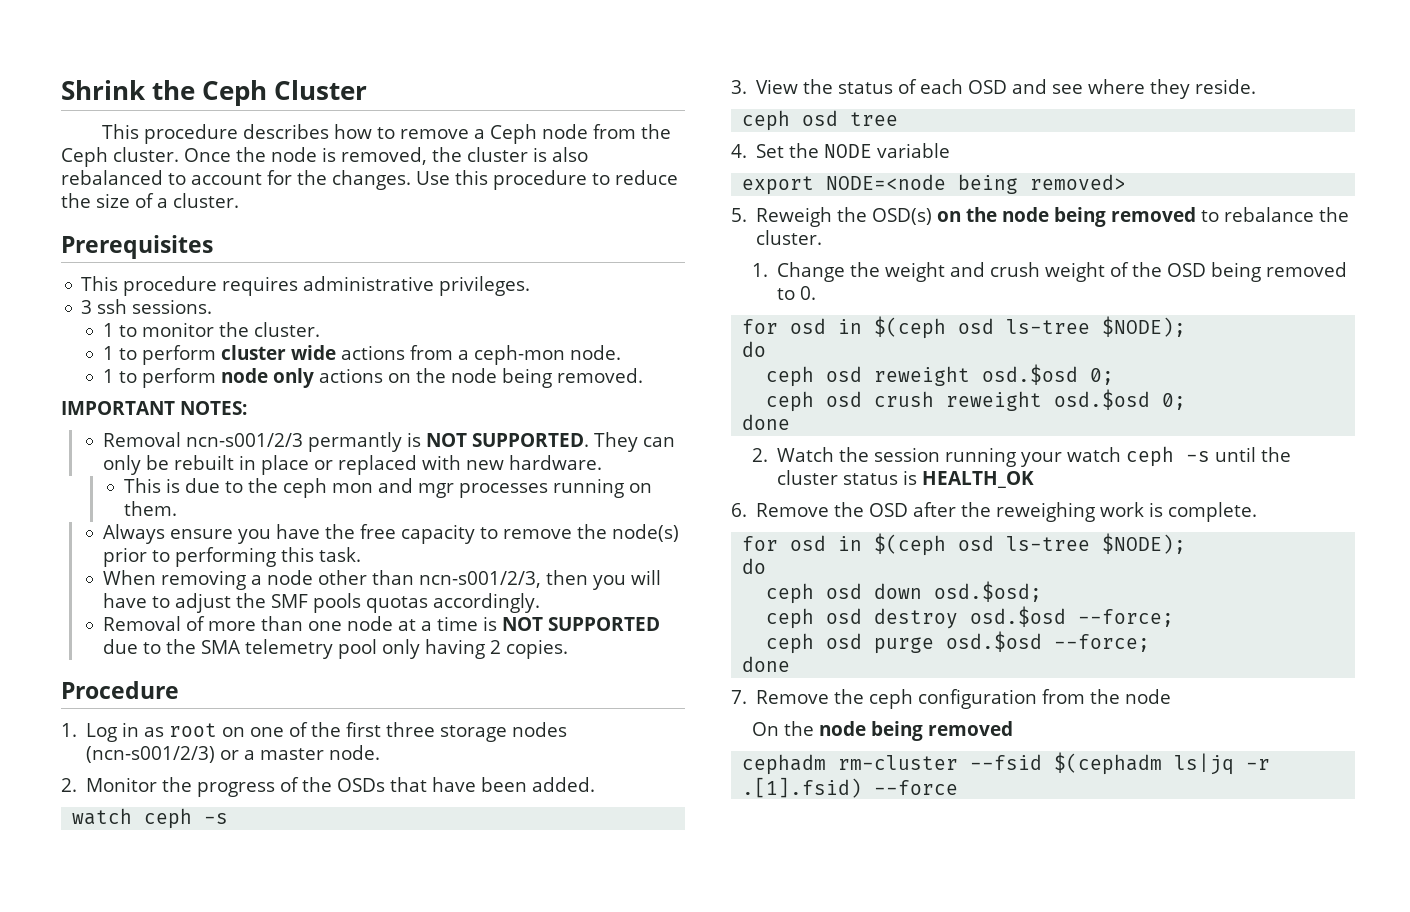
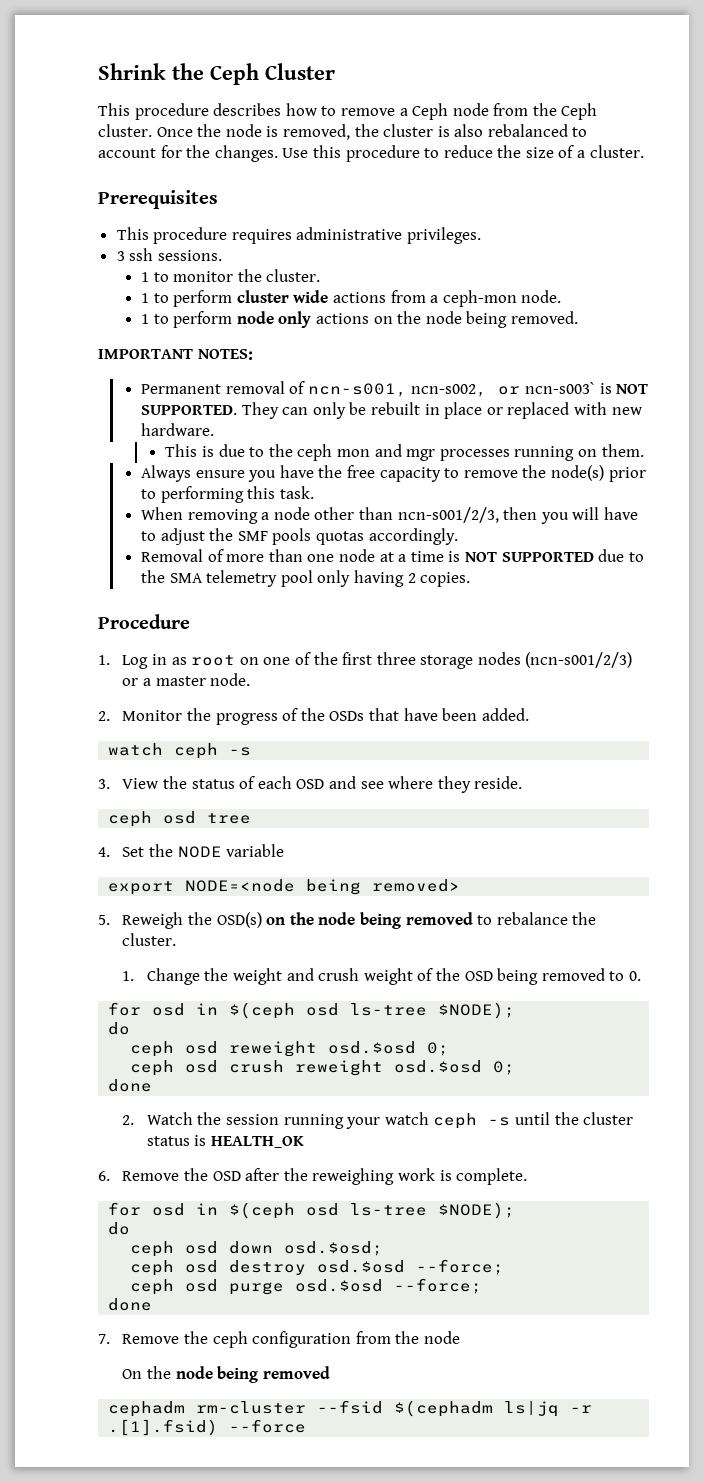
- Removal ncn-s001/2/3 permantly is NOT SUPPORTED.
+ Permanent removal of ncn-s001, ncn-s002, or ncn-s003` is NOT SUPPORTED.

